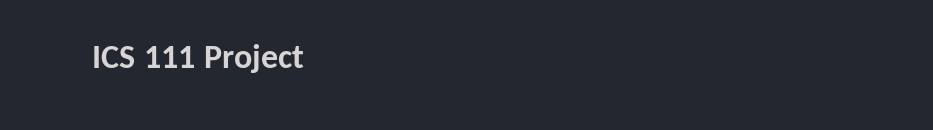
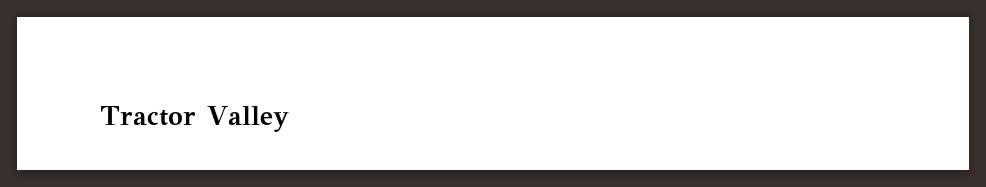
- ICS 111 Project
+ Tractor Valley

